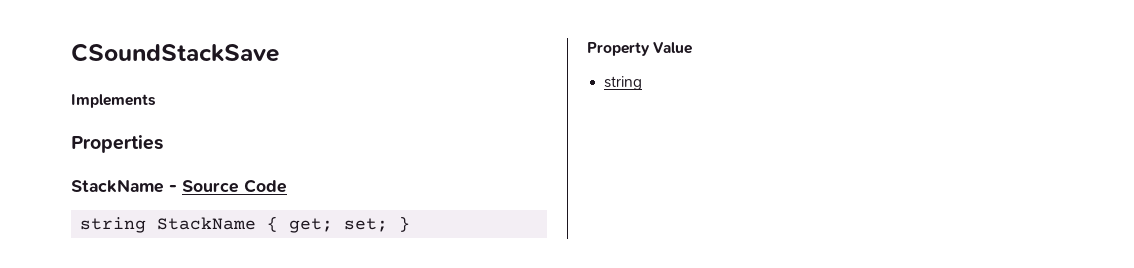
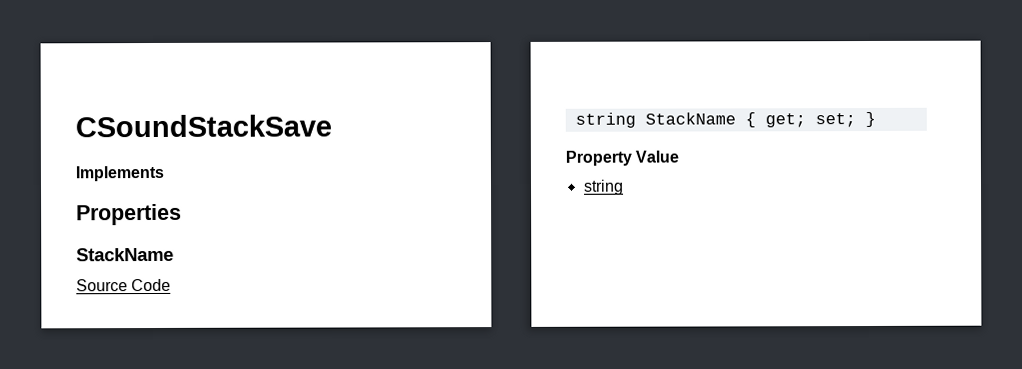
  Properties
- StackName - Source Code
+ StackName
+ Source Code

